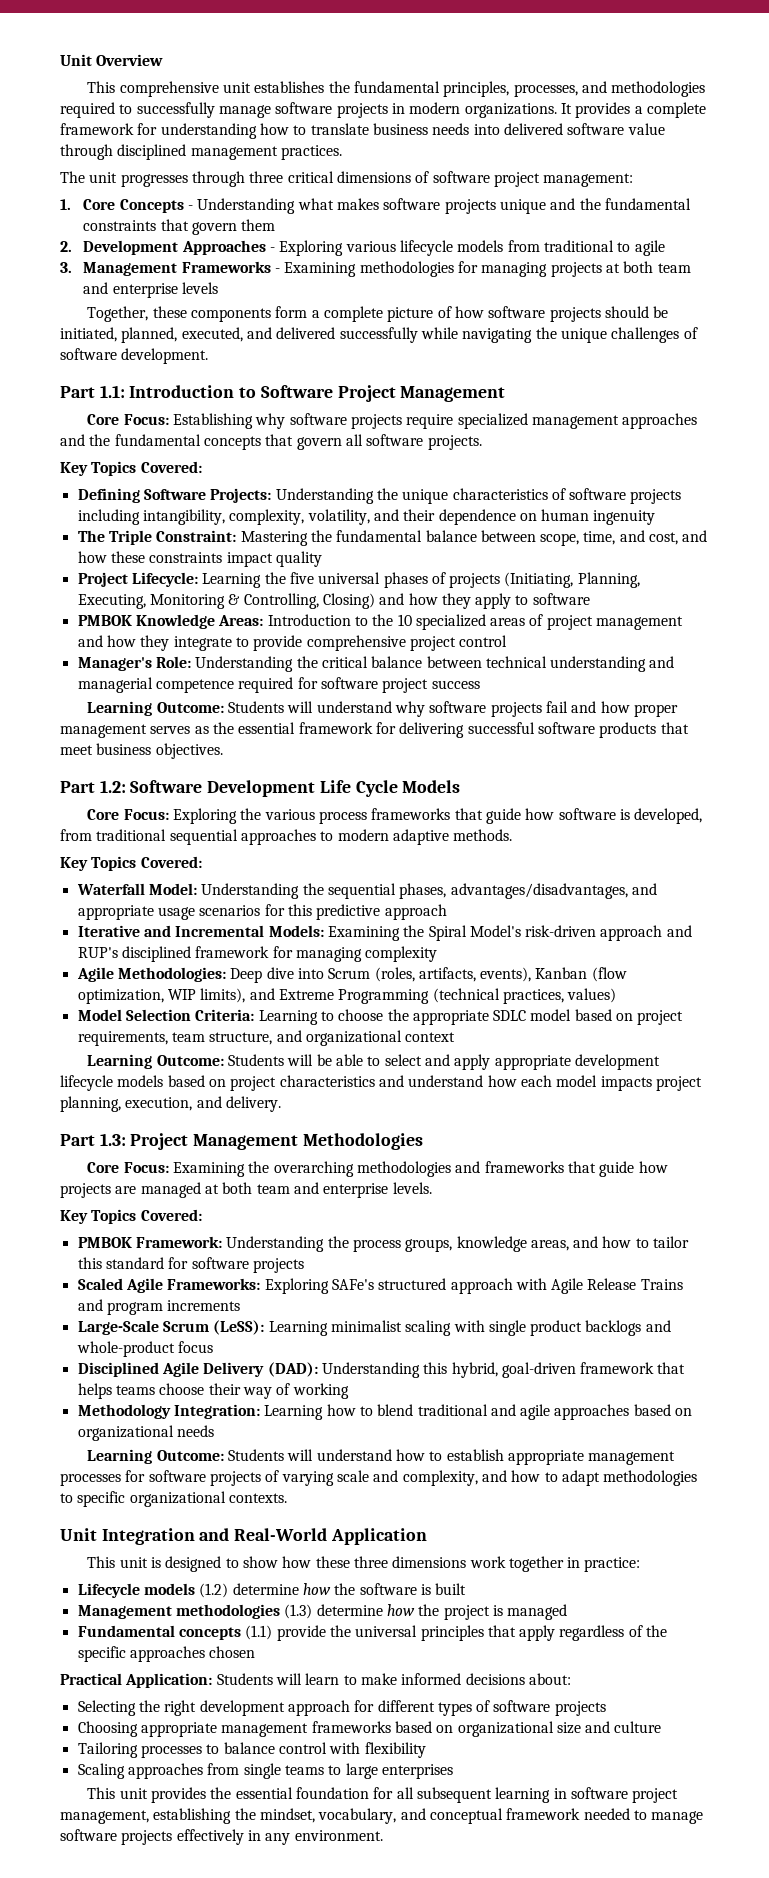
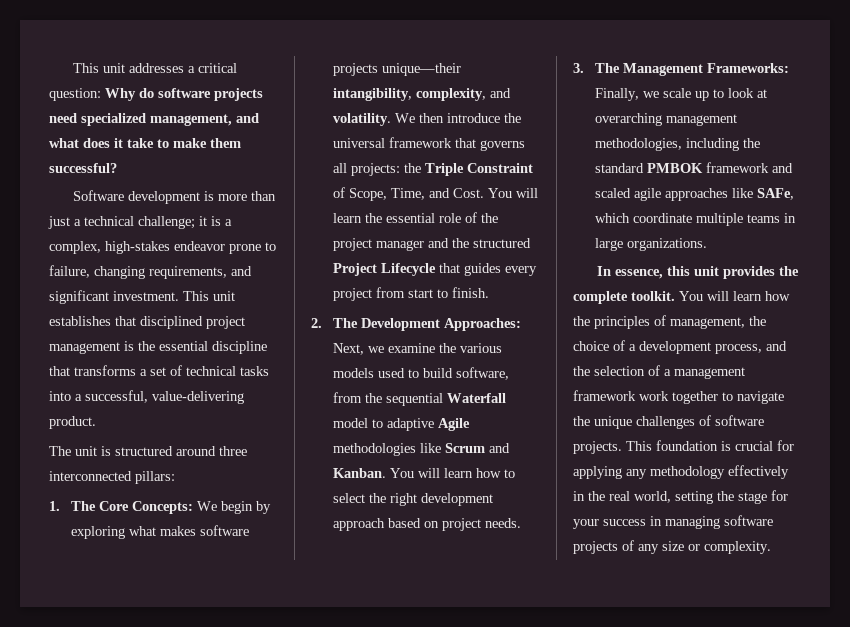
- Unit Overview
- This comprehensive unit establishes the fundamental principles, processes, and methodologies required to successfully manage software projects in modern organizations. It provides a complete framework for understanding how to translate business needs into delivered software value through disciplined management practices.
- The unit progresses through three critical dimensions of software project management:
- 1. Core Concepts - Understanding what makes software projects unique and the fundamental constraints that govern them
- 2. Development Approaches - Exploring various lifecycle models from traditional to agile
- 3. Management Frameworks - Examining methodologies for managing projects at both team and enterprise levels
- Together, these components form a complete picture of how software projects should be initiated, planned, executed, and delivered successfully while navigating the unique challenges of software development.
- Part 1.1: Introduction to Software Project Management
- Core Focus: Establishing why software projects require specialized management approaches and the fundamental concepts that govern all software projects.
- Key Topics Covered:
- Defining Software Projects: Understanding the unique characteristics of software projects including intangibility, complexity, volatility, and their dependence on human ingenuity
- The Triple Constraint: Mastering the fundamental balance between scope, time, and cost, and how these constraints impact quality
- Project Lifecycle: Learning the five universal phases of projects (Initiating, Planning, Executing, Monitoring & Controlling, Closing) and how they apply to software
- PMBOK Knowledge Areas: Introduction to the 10 specialized areas of project management and how they integrate to provide comprehensive project control
- Manager's Role: Understanding the critical balance between technical understanding and managerial competence required for software project success
- Learning Outcome: Students will understand why software projects fail and how proper management serves as the essential framework for delivering successful software products that meet business objectives.
- Part 1.2: Software Development Life Cycle Models
- Core Focus: Exploring the various process frameworks that guide how software is developed, from traditional sequential approaches to modern adaptive methods.
- Key Topics Covered:
- Waterfall Model: Understanding the sequential phases, advantages/disadvantages, and appropriate usage scenarios for this predictive approach
- Iterative and Incremental Models: Examining the Spiral Model's risk-driven approach and RUP's disciplined framework for managing complexity
- Agile Methodologies: Deep dive into Scrum (roles, artifacts, events), Kanban (flow optimization, WIP limits), and Extreme Programming (technical practices, values)
- Model Selection Criteria: Learning to choose the appropriate SDLC model based on project requirements, team structure, and organizational context
- Learning Outcome: Students will be able to select and apply appropriate development lifecycle models based on project characteristics and understand how each model impacts project planning, execution, and delivery.
- Part 1.3: Project Management Methodologies
- Core Focus: Examining the overarching methodologies and frameworks that guide how projects are managed at both team and enterprise levels.
- Key Topics Covered:
- PMBOK Framework: Understanding the process groups, knowledge areas, and how to tailor this standard for software projects
- Scaled Agile Frameworks: Exploring SAFe's structured approach with Agile Release Trains and program increments
- Large-Scale Scrum (LeSS): Learning minimalist scaling with single product backlogs and whole-product focus
- Disciplined Agile Delivery (DAD): Understanding this hybrid, goal-driven framework that helps teams choose their way of working
- Methodology Integration: Learning how to blend traditional and agile approaches based on organizational needs
- Learning Outcome: Students will understand how to establish appropriate management processes for software projects of varying scale and complexity, and how to adapt methodologies to specific organizational contexts.
- Unit Integration and Real-World Application
- This unit is designed to show how these three dimensions work together in practice:
- Lifecycle models (1.2) determine how the software is built
- Management methodologies (1.3) determine how the project is managed
- Fundamental concepts (1.1) provide the universal principles that apply regardless of the specific approaches chosen
- Practical Application: Students will learn to make informed decisions about:
- Selecting the right development approach for different types of software projects
- Choosing appropriate management frameworks based on organizational size and culture
- Tailoring processes to balance control with flexibility
- Scaling approaches from single teams to large enterprises
- This unit provides the essential foundation for all subsequent learning in software project management, establishing the mindset, vocabulary, and conceptual framework needed to manage software projects effectively in any environment.
+ This unit addresses a critical question: Why do software projects need specialized management, and what does it take to make them successful?
+ Software development is more than just a technical challenge; it is a complex, high-stakes endeavor prone to failure, changing requirements, and significant investment. This unit establishes that disciplined project management is the essential discipline that transforms a set of technical tasks into a successful, value-delivering product.
+ The unit is structured around three interconnected pillars:
+ 1. The Core Concepts: We begin by exploring what makes software projects unique—their intangibility, complexity, and volatility. We then introduce the universal framework that governs all projects: the Triple Constraint of Scope, Time, and Cost. You will learn the essential role of the project manager and the structured Project Lifecycle that guides every project from start to finish.
+ 2. The Development Approaches: Next, we examine the various models used to build software, from the sequential Waterfall model to adaptive Agile methodologies like Scrum and Kanban. You will learn how to select the right development approach based on project needs.
+ 3. The Management Frameworks: Finally, we scale up to look at overarching management methodologies, including the standard PMBOK framework and scaled agile approaches like SAFe, which coordinate multiple teams in large organizations.
+ In essence, this unit provides the complete toolkit. You will learn how the principles of management, the choice of a development process, and the selection of a management framework work together to navigate the unique challenges of software projects. This foundation is crucial for applying any methodology effectively in the real world, setting the stage for your success in managing software projects of any size or complexity.

